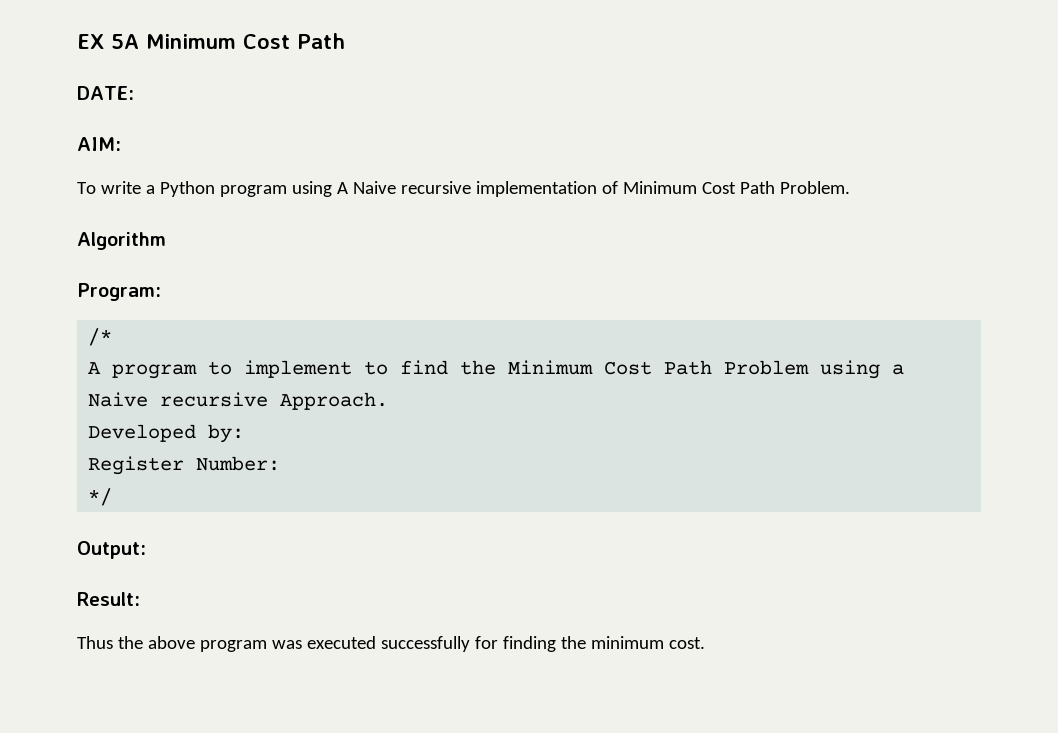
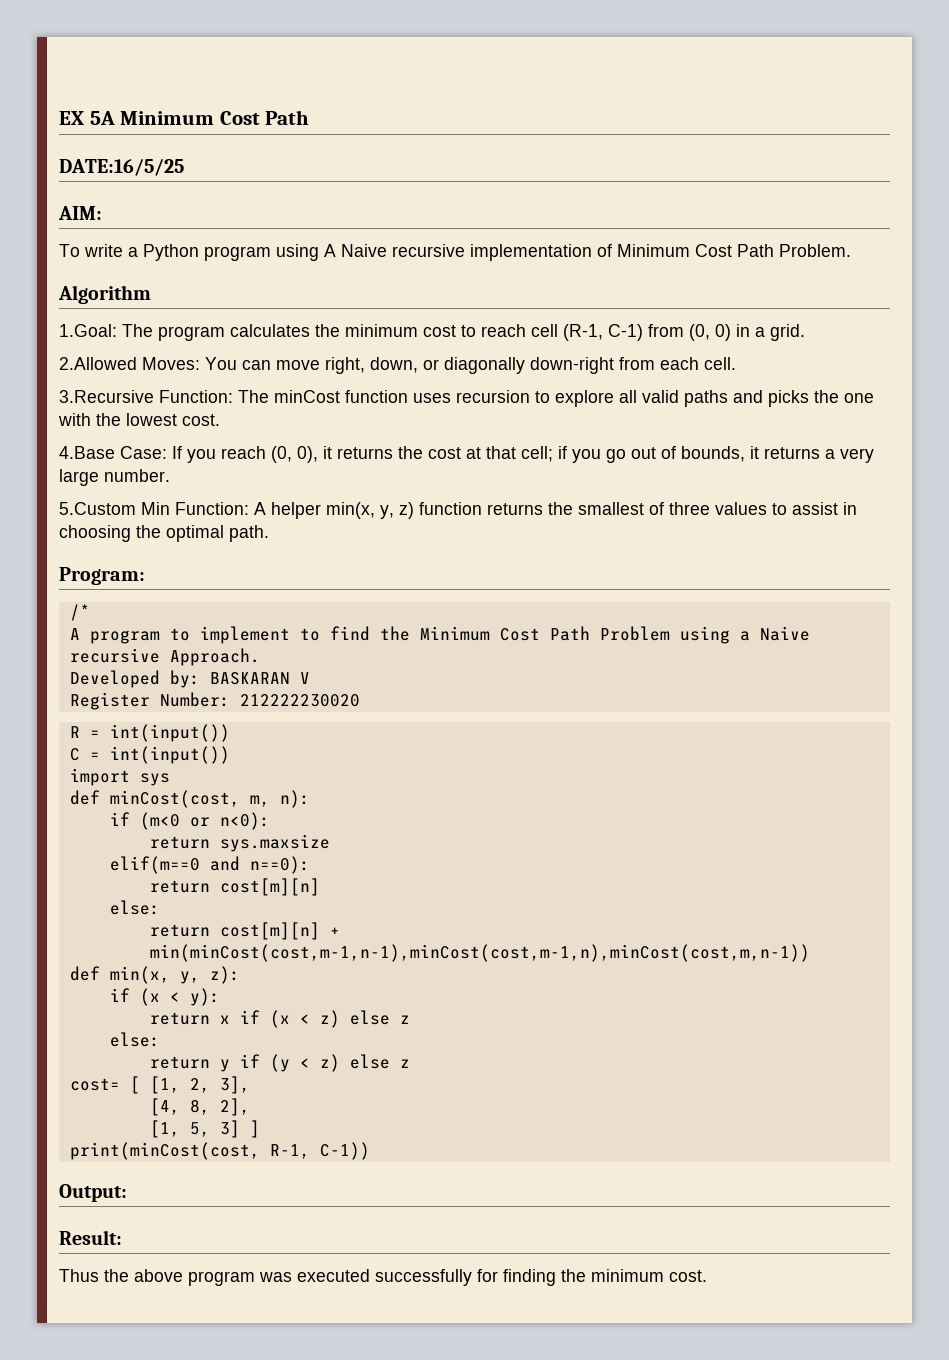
- DATE:
+ DATE:16/5/25
+ 1.Goal: The program calculates the minimum cost to reach cell (R-1, C-1) from (0, 0) in a grid.
+ 2.Allowed Moves: You can move right, down, or diagonally down-right from each cell.
+ 3.Recursive Function: The minCost function uses recursion to explore all valid paths and picks the one with the lowest cost.
+ 4.Base Case: If you reach (0, 0), it returns the cost at that cell; if you go out of bounds, it returns a very large number.
+ 5.Custom Min Function: A helper min(x, y, z) function returns the smallest of three values to assist in choosing the optimal path.
- Developed by:
+ Developed by: BASKARAN V
- Register Number:
- */
+ Register Number: 212222230020
+ R = int(input())
+ C = int(input())
+ import sys
+ def minCost(cost, m, n):
+ if (m<0 or n<0):
+ return sys.maxsize
+ elif(m==0 and n==0):
+ return cost[m][n]
+ else:
+ return cost[m][n] + min(minCost(cost,m-1,n-1),minCost(cost,m-1,n),minCost(cost,m,n-1))
+ def min(x, y, z):
+ if (x < y):
+ return x if (x < z) else z
+ else:
+ return y if (y < z) else z
+ cost= [ [1, 2, 3],
+ [4, 8, 2],
+ [1, 5, 3] ]
+ print(minCost(cost, R-1, C-1))

